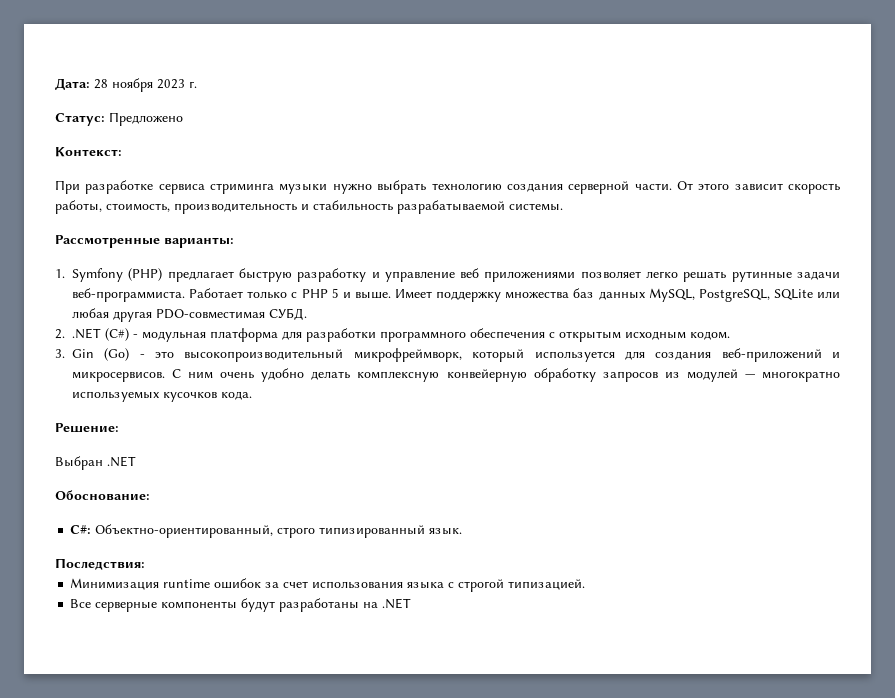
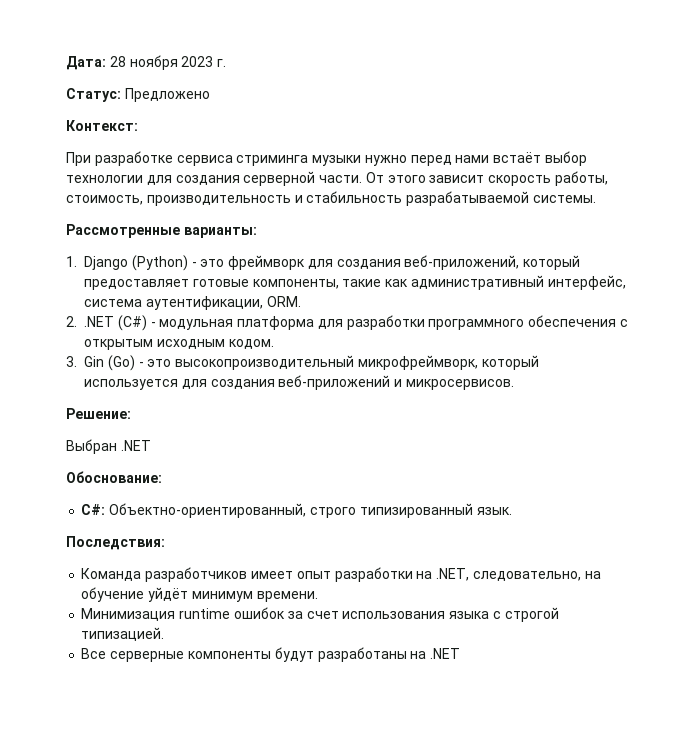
- При разработке сервиса стриминга музыки нужно выбрать технологию создания серверной части.
+ При разработке сервиса стриминга музыки нужно перед нами встаёт выбор технологии для создания серверной части.
- 1. Symfony (PHP) предлагает быструю разработку и управление веб приложениями позволяет легко решать рутинные задачи веб-программиста. Работает только с PHP 5 и выше. Имеет поддержку множества баз данных MySQL, PostgreSQL, SQLite или любая другая PDO-совместимая СУБД.
+ 1. Django (Python) - это фреймворк для создания веб-приложений, который предоставляет готовые компоненты, такие как административный интерфейс, система аутентификации, ORM.
- С ним очень удобно делать комплексную конвейерную обработку запросов из модулей — многократно используемых кусочков кода.
+ Команда разработчиков имеет опыт разработки на .NET, следовательно, на обучение уйдёт минимум времени.

